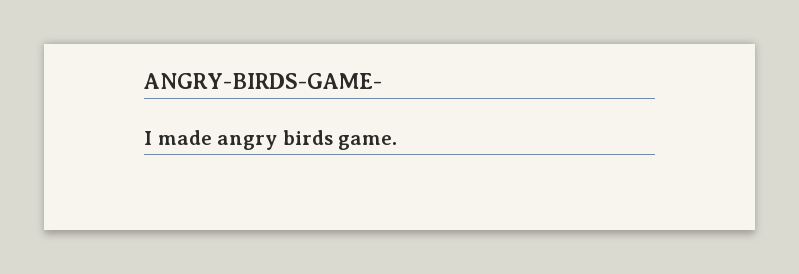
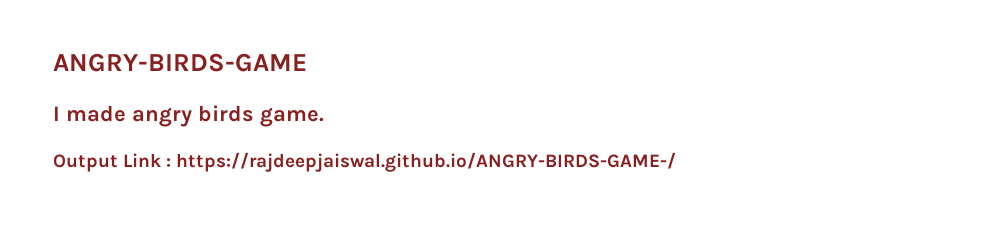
- ANGRY-BIRDS-GAME-
+ ANGRY-BIRDS-GAME
+ Output Link : https://rajdeepjaiswal.github.io/ANGRY-BIRDS-GAME-/

